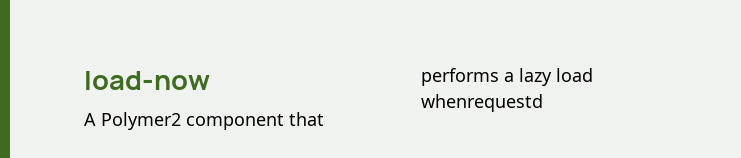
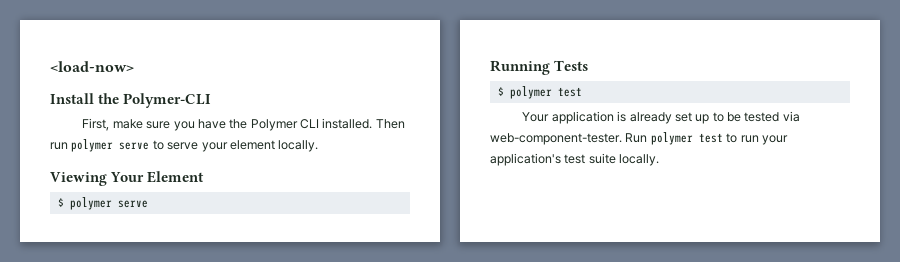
- load-now
- A Polymer2 component that performs a lazy load whenrequestd
+ <load-now>
+ Install the Polymer-CLI
+ First, make sure you have the Polymer CLI installed. Then run polymer serve to serve your element locally.
+ Viewing Your Element
+ $ polymer serve
+ Running Tests
+ $ polymer test
+ Your application is already set up to be tested via web-component-tester. Run polymer test to run your application's test suite locally.

